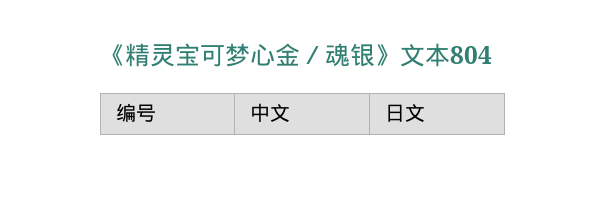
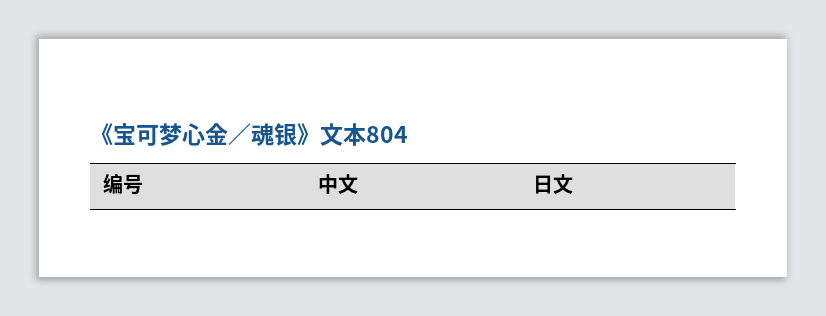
- 《精灵宝可梦心金／魂银》文本804
+ 《宝可梦心金／魂银》文本804

